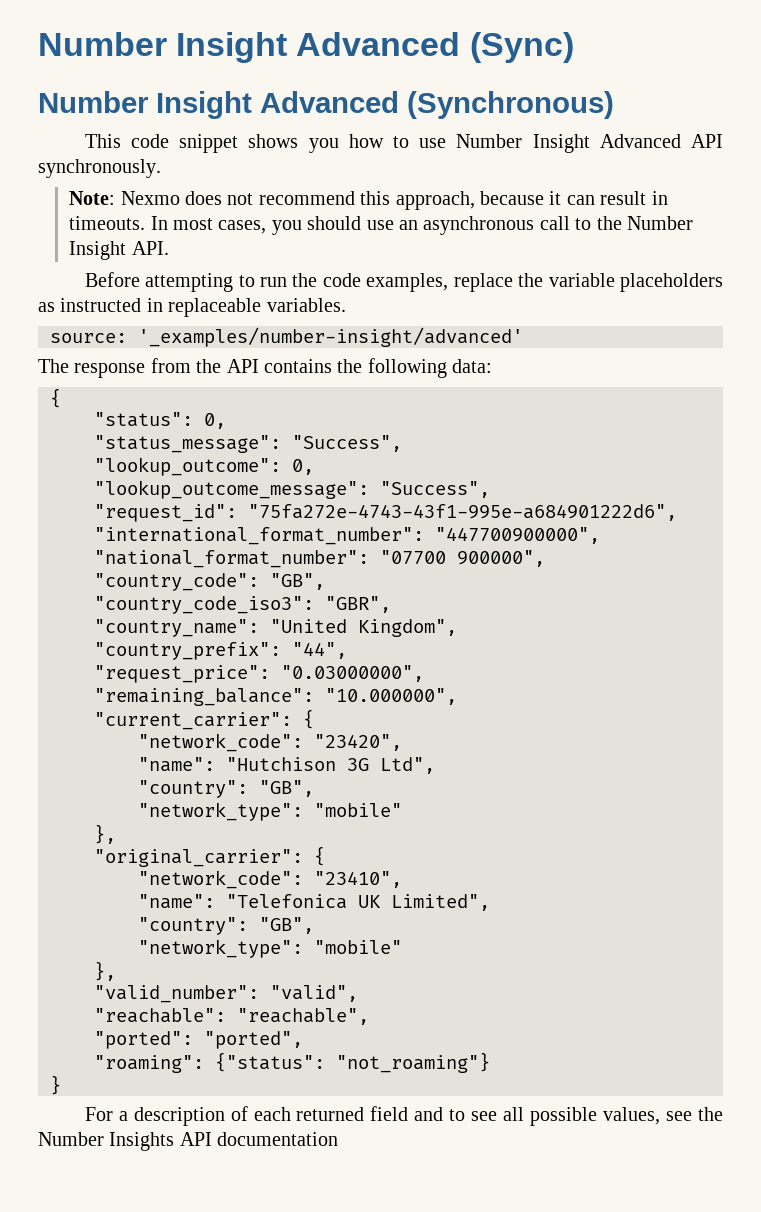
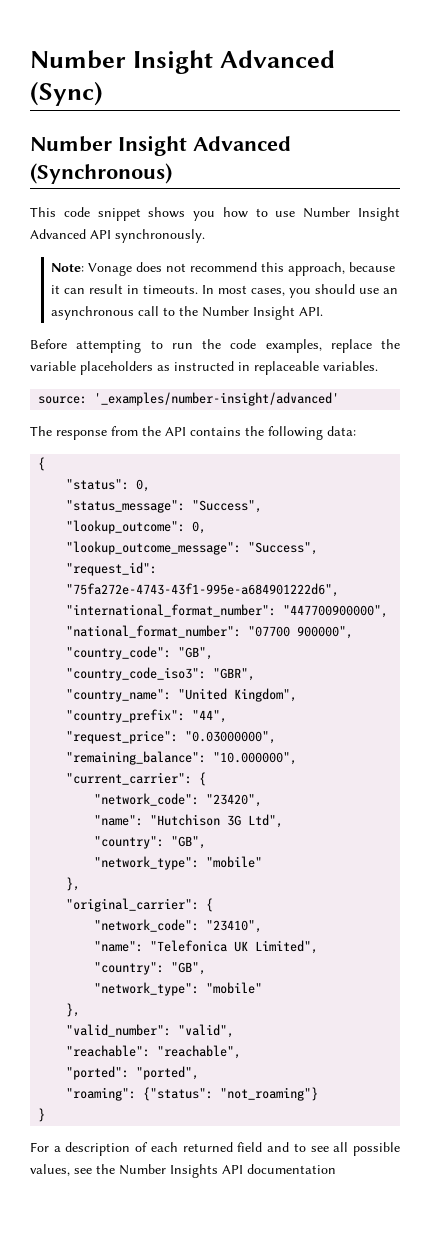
- Note: Nexmo does not recommend this approach, because it can result in timeouts.
+ Note: Vonage does not recommend this approach, because it can result in timeouts.

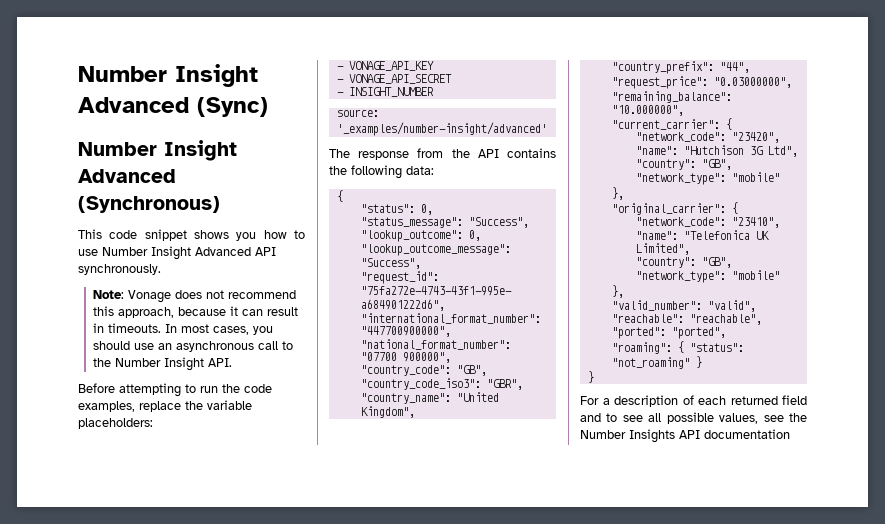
- Before attempting to run the code examples, replace the variable placeholders as instructed in replaceable variables.
+ Before attempting to run the code examples, replace the variable placeholders:
+ - VONAGE_API_KEY
+ - VONAGE_API_SECRET
+ - INSIGHT_NUMBER
- "roaming": {"status": "not_roaming"}
+ "roaming": { "status": "not_roaming" }

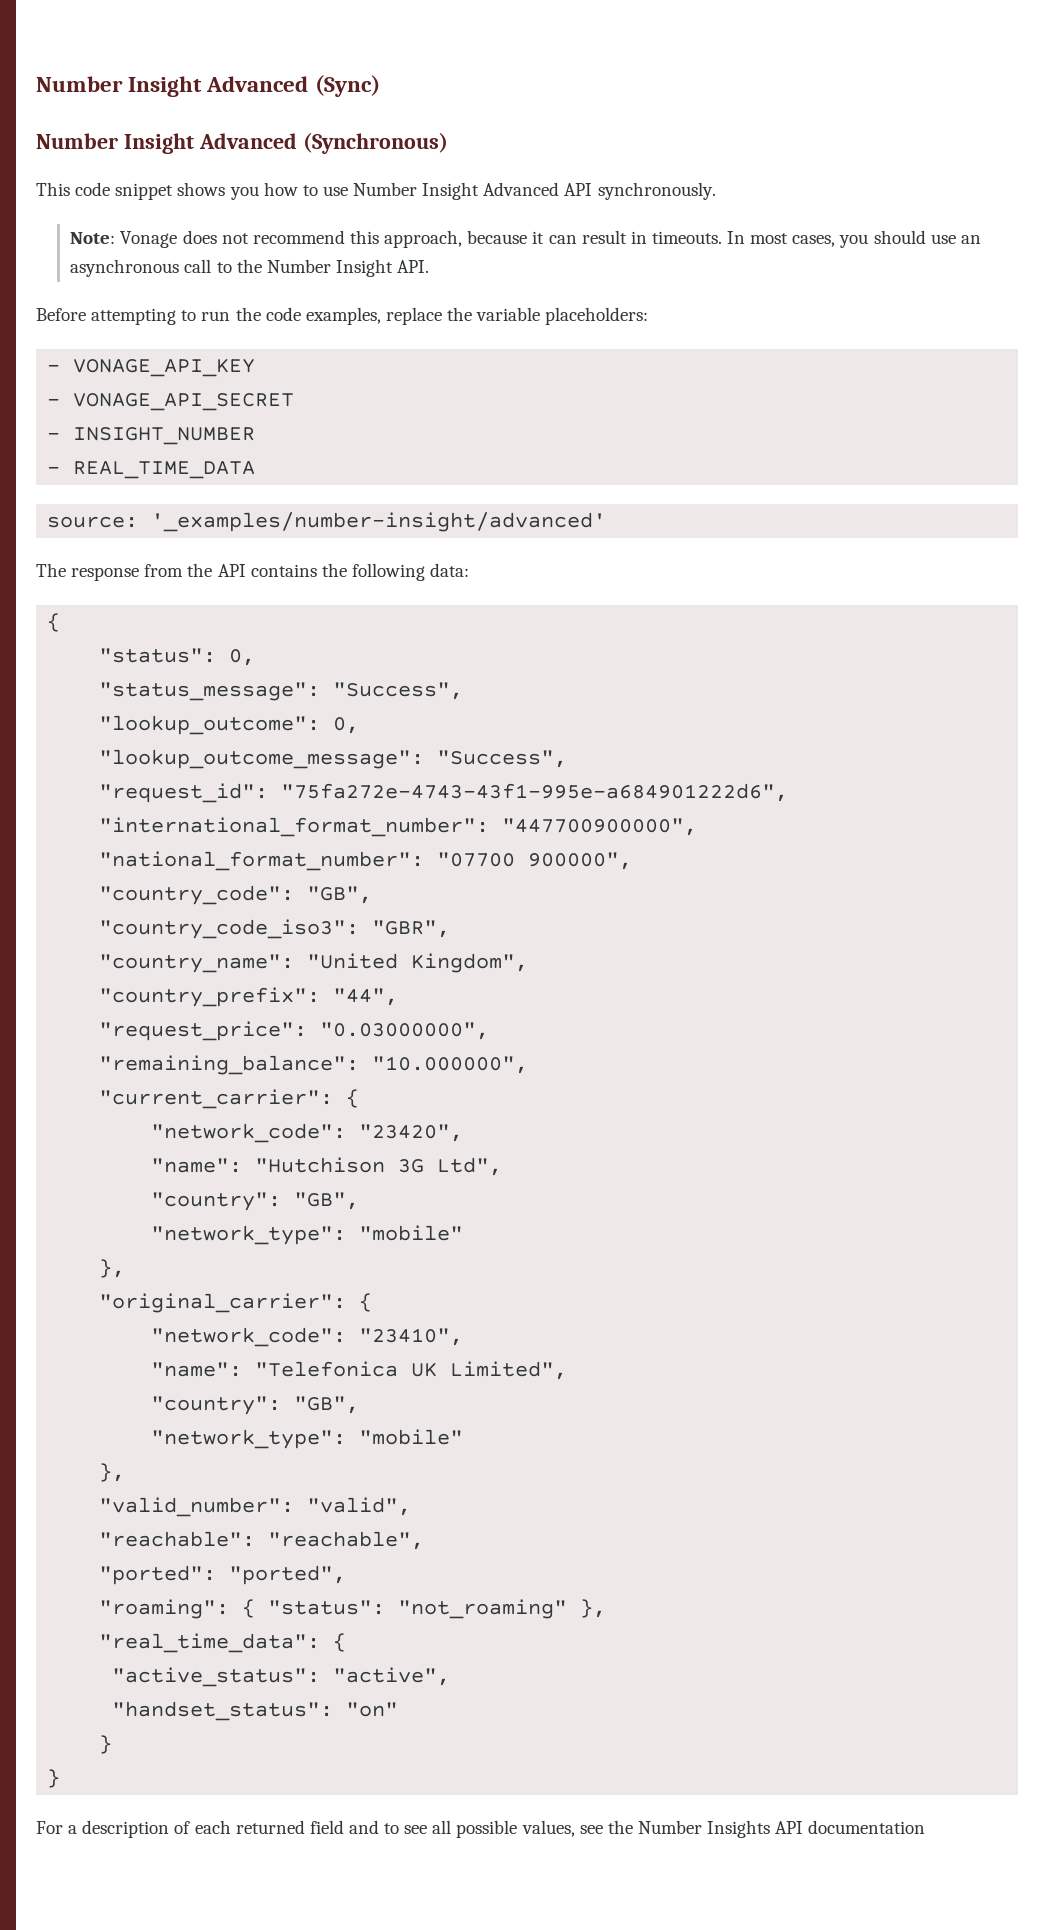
+ - REAL_TIME_DATA
- "roaming": { "status": "not_roaming" }
+ "roaming": { "status": "not_roaming" },
+ "real_time_data": {
+ "active_status": "active",
+ "handset_status": "on"
+ }

